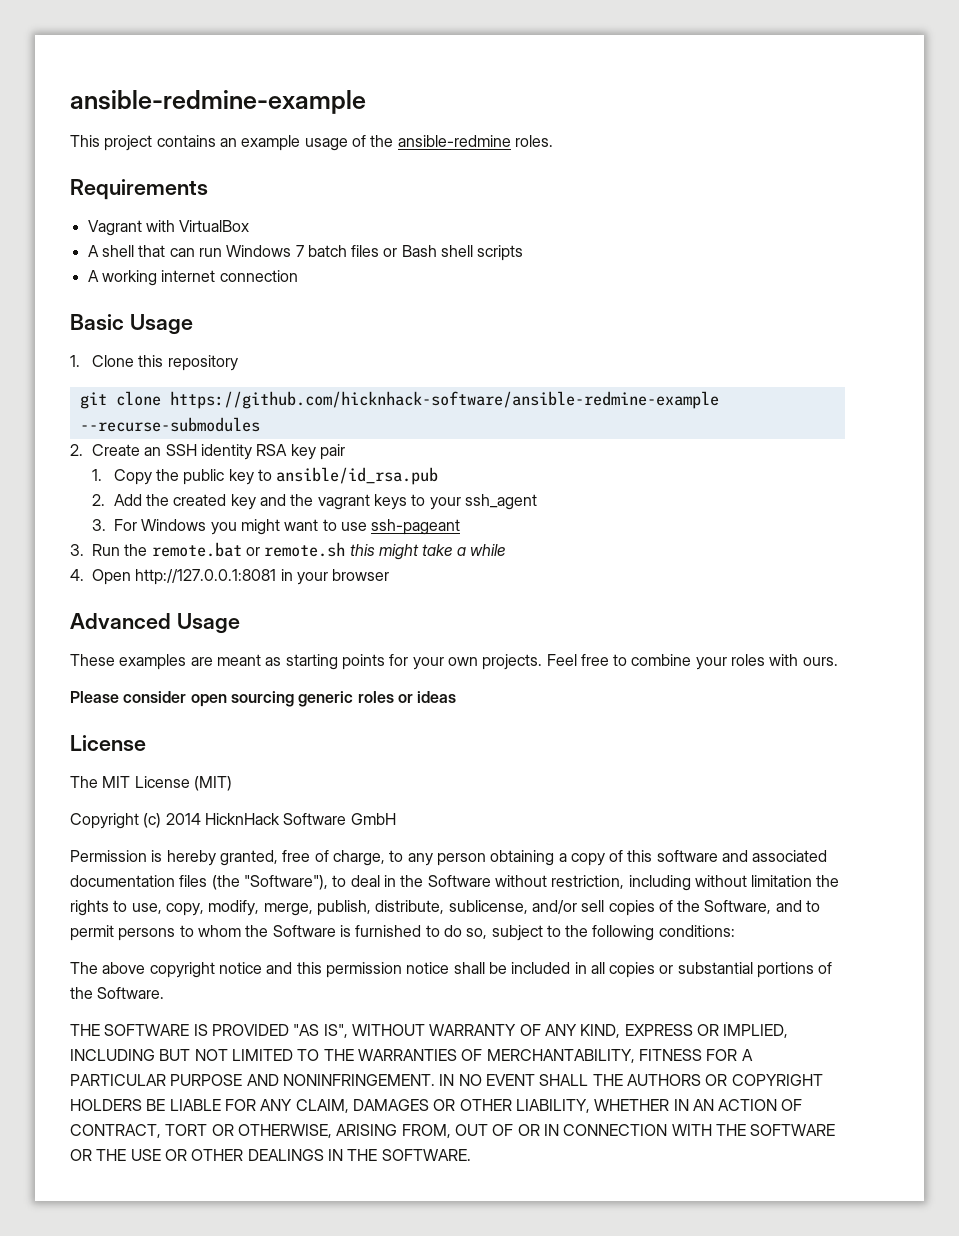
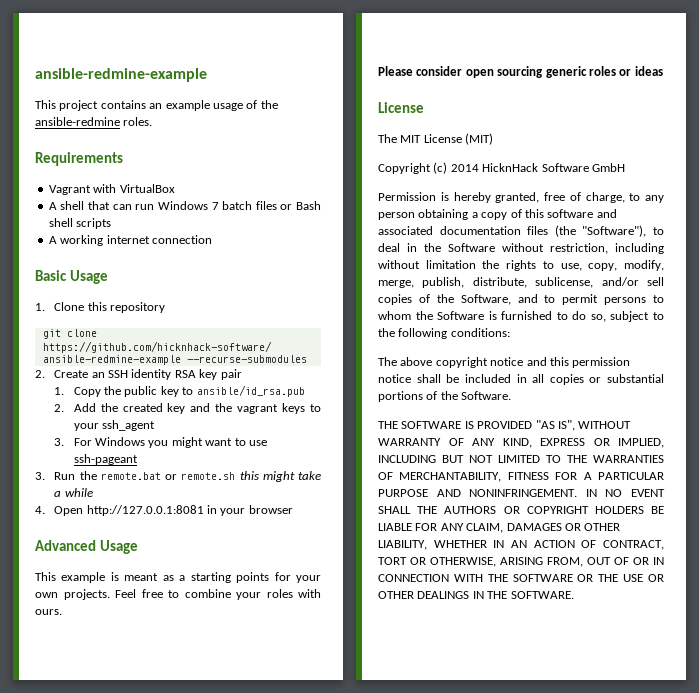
- These examples are meant as starting points for your own projects.
+ This example is meant as a starting points for your own projects.

